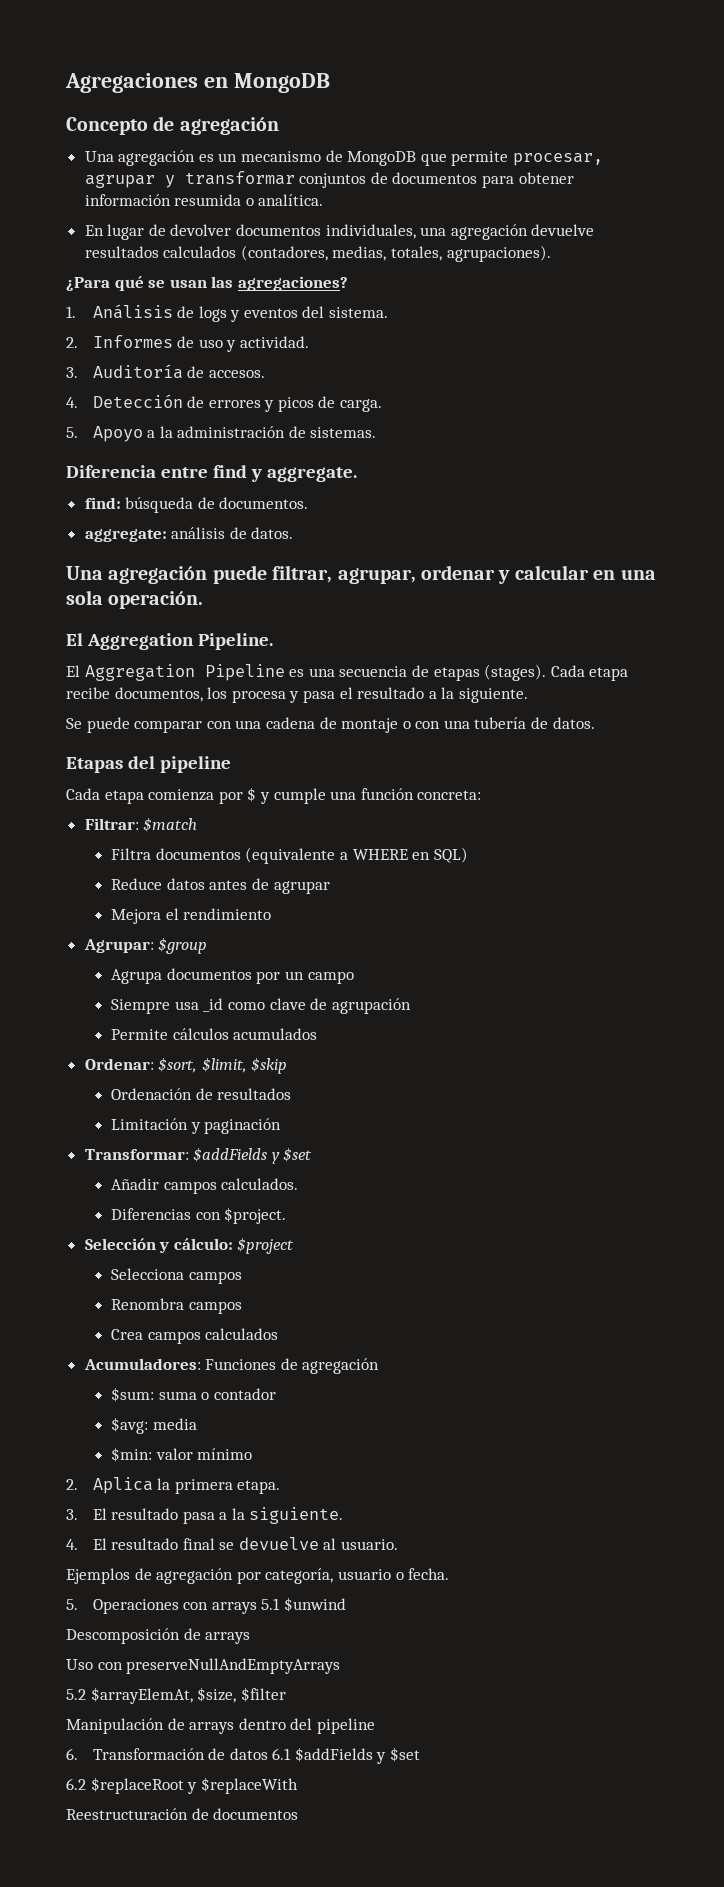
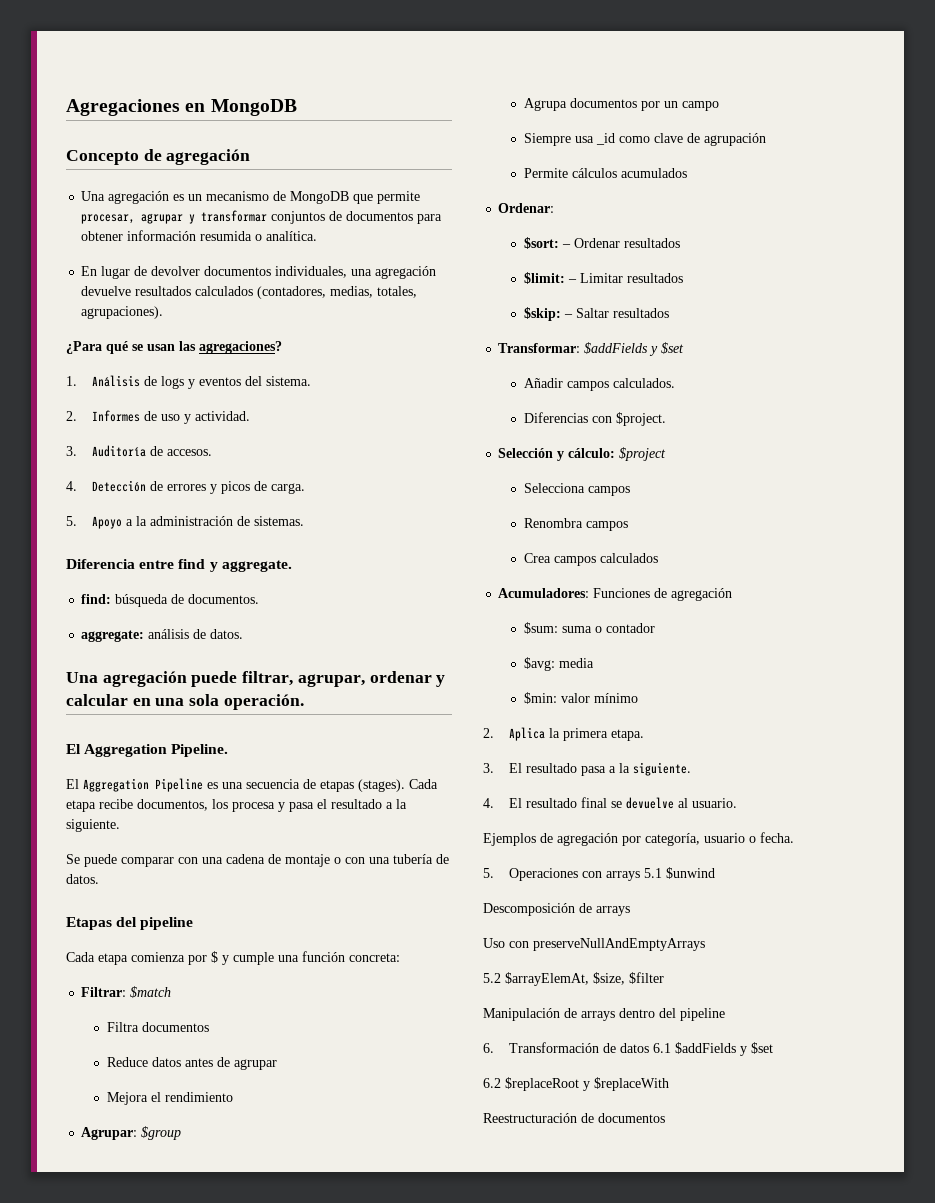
- Filtra documentos (equivalente a WHERE en SQL)
+ Filtra documentos
- Ordenar: $sort, $limit, $skip
- Ordenación de resultados
- Limitación y paginación
+ Ordenar:
+ $sort: – Ordenar resultados
+ $limit: – Limitar resultados
+ $skip: – Saltar resultados

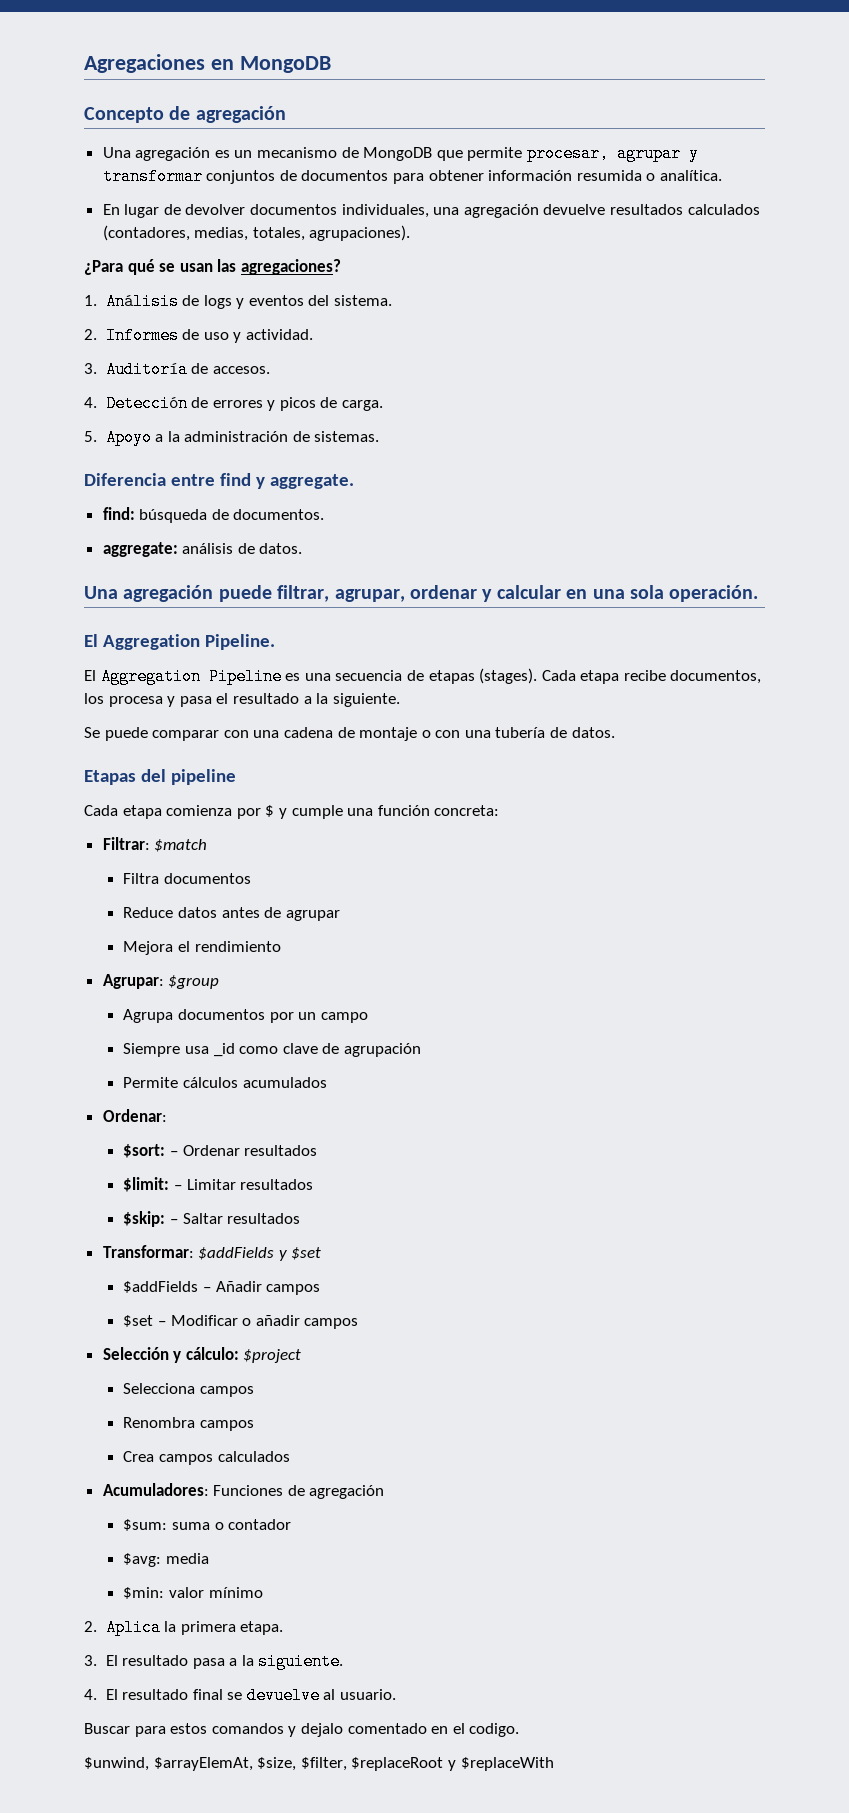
- Añadir campos calculados.
- Diferencias con $project.
+ $addFields – Añadir campos
+ $set – Modificar o añadir campos
- Ejemplos de agregación por categoría, usuario o fecha.
- 5. Operaciones con arrays 5.1 $unwind
- Descomposición de arrays
- Uso con preserveNullAndEmptyArrays
- 5.2 $arrayElemAt, $size, $filter
- Manipulación de arrays dentro del pipeline
- 6. Transformación de datos 6.1 $addFields y $set
- 6.2 $replaceRoot y $replaceWith
+ Buscar para estos comandos y dejalo comentado en el codigo.
+ $unwind, $arrayElemAt, $size, $filter, $replaceRoot y $replaceWith
- Reestructuración de documentos

